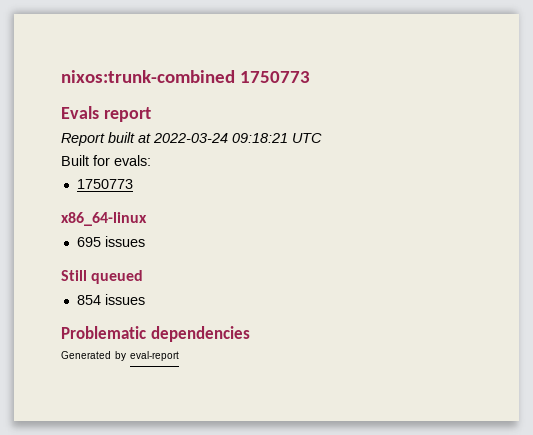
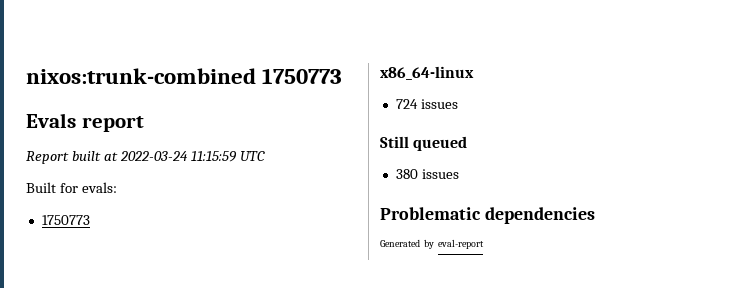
- Report built at 2022-03-24 09:18:21 UTC
+ Report built at 2022-03-24 11:15:59 UTC
- 695 issues
+ 724 issues
- 854 issues
+ 380 issues

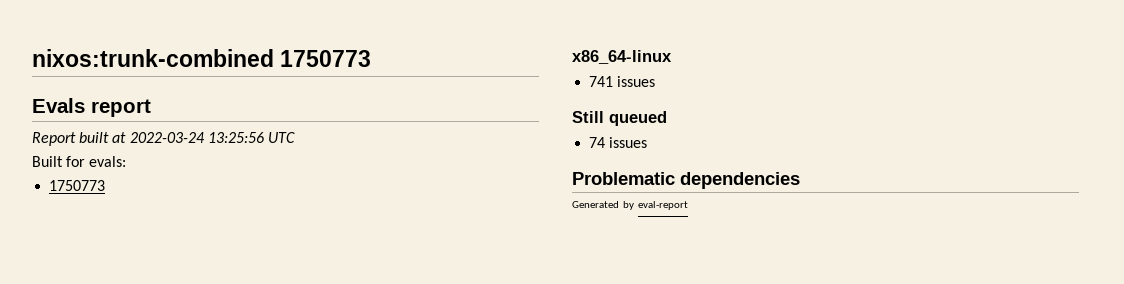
- Report built at 2022-03-24 11:15:59 UTC
+ Report built at 2022-03-24 13:25:56 UTC
- 724 issues
+ 741 issues
- 380 issues
+ 74 issues

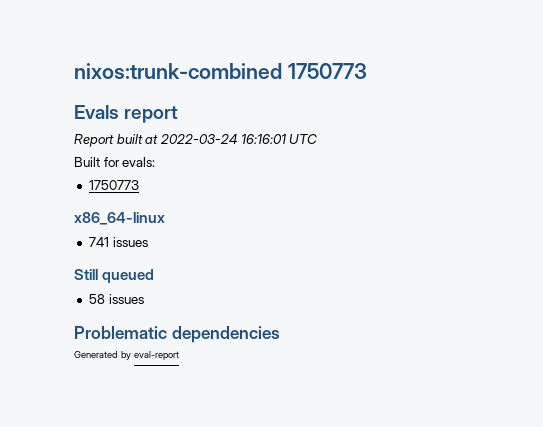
- Report built at 2022-03-24 13:25:56 UTC
+ Report built at 2022-03-24 16:16:01 UTC
- 74 issues
+ 58 issues

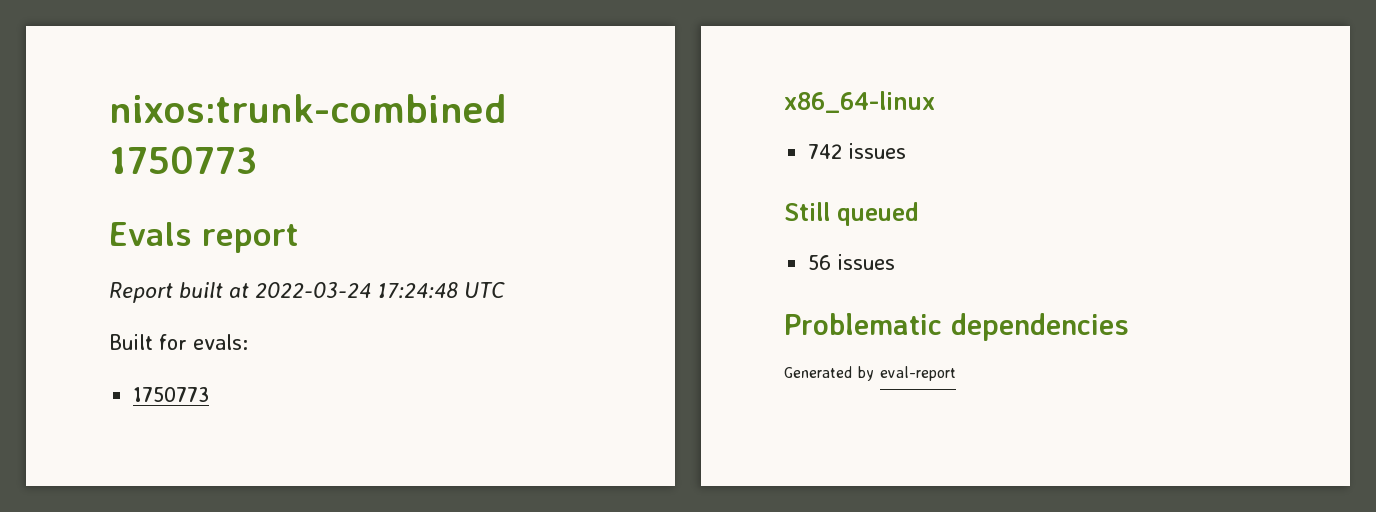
- Report built at 2022-03-24 16:16:01 UTC
+ Report built at 2022-03-24 17:24:48 UTC
- 741 issues
+ 742 issues
- 58 issues
+ 56 issues

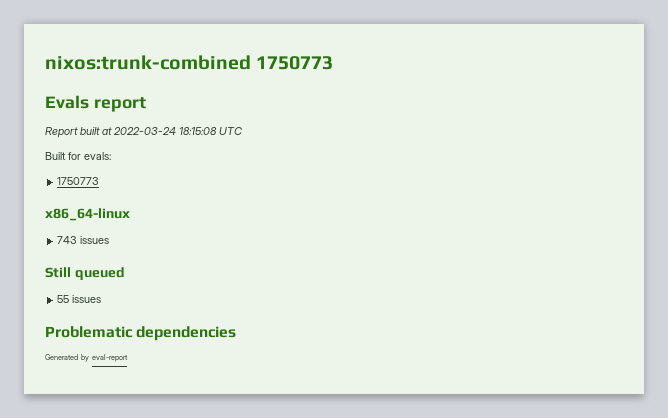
- Report built at 2022-03-24 17:24:48 UTC
+ Report built at 2022-03-24 18:15:08 UTC
- 742 issues
+ 743 issues
- 56 issues
+ 55 issues

